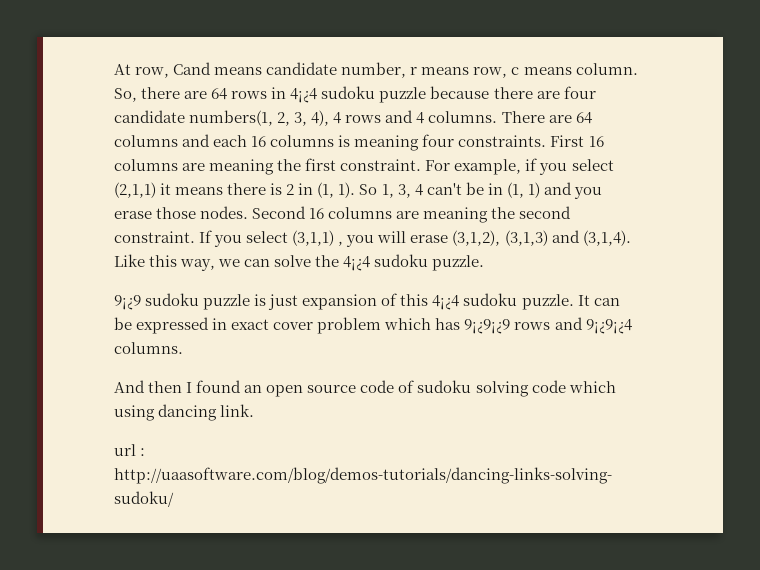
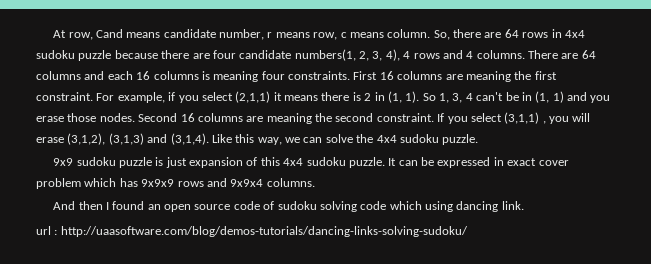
- So, there are 64 rows in 4¡¿4 sudoku puzzle because there are four candidate numbers(1, 2, 3, 4), 4 rows and 4 columns.
+ So, there are 64 rows in 4x4 sudoku puzzle because there are four candidate numbers(1, 2, 3, 4), 4 rows and 4 columns.
- Like this way, we can solve the 4¡¿4 sudoku puzzle.
+ Like this way, we can solve the 4x4 sudoku puzzle.
- 9¡¿9 sudoku puzzle is just expansion of this 4¡¿4 sudoku puzzle.
+ 9x9 sudoku puzzle is just expansion of this 4x4 sudoku puzzle.
- It can be expressed in exact cover problem which has 9¡¿9¡¿9 rows and 9¡¿9¡¿4 columns.
+ It can be expressed in exact cover problem which has 9x9x9 rows and 9x9x4 columns.

